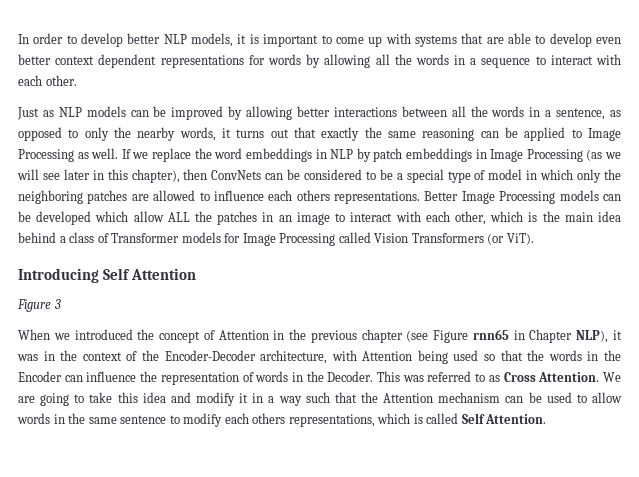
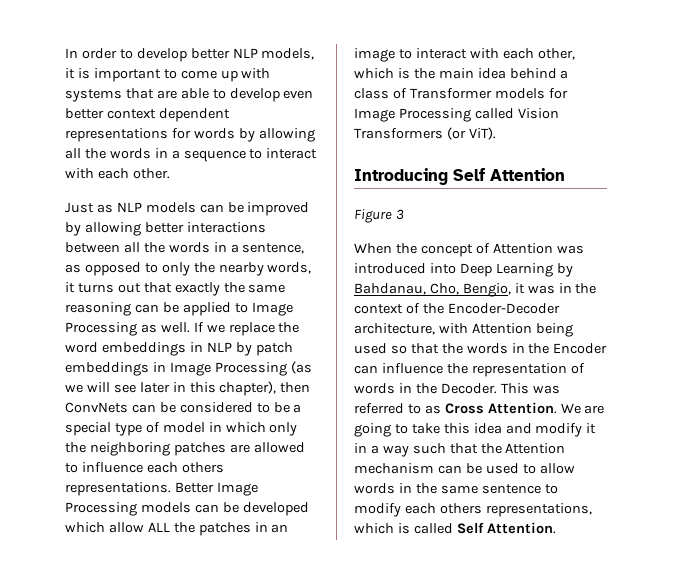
- When we introduced the concept of Attention in the previous chapter (see Figure rnn65 in Chapter NLP), it was in the context of the Encoder-Decoder architecture, with Attention being used so that the words in the Encoder can influence the representation of words in the Decoder.
+ When the concept of Attention was introduced into Deep Learning by Bahdanau, Cho, Bengio, it was in the context of the Encoder-Decoder architecture, with Attention being used so that the words in the Encoder can influence the representation of words in the Decoder.

